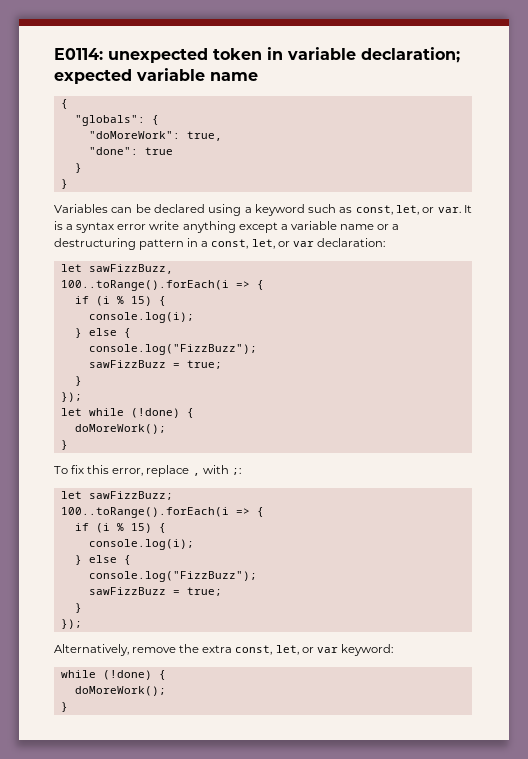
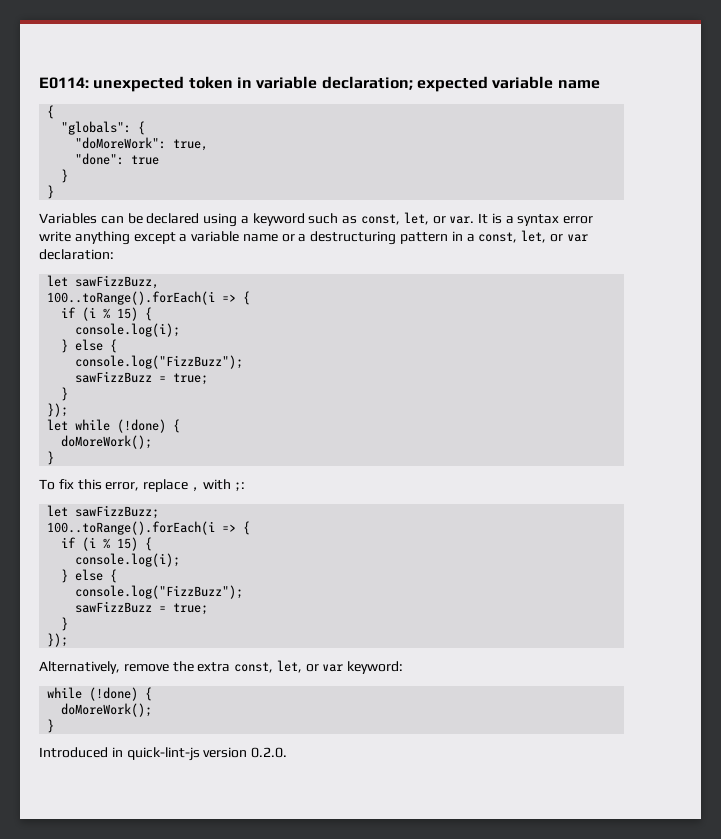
+ Introduced in quick-lint-js version 0.2.0.

